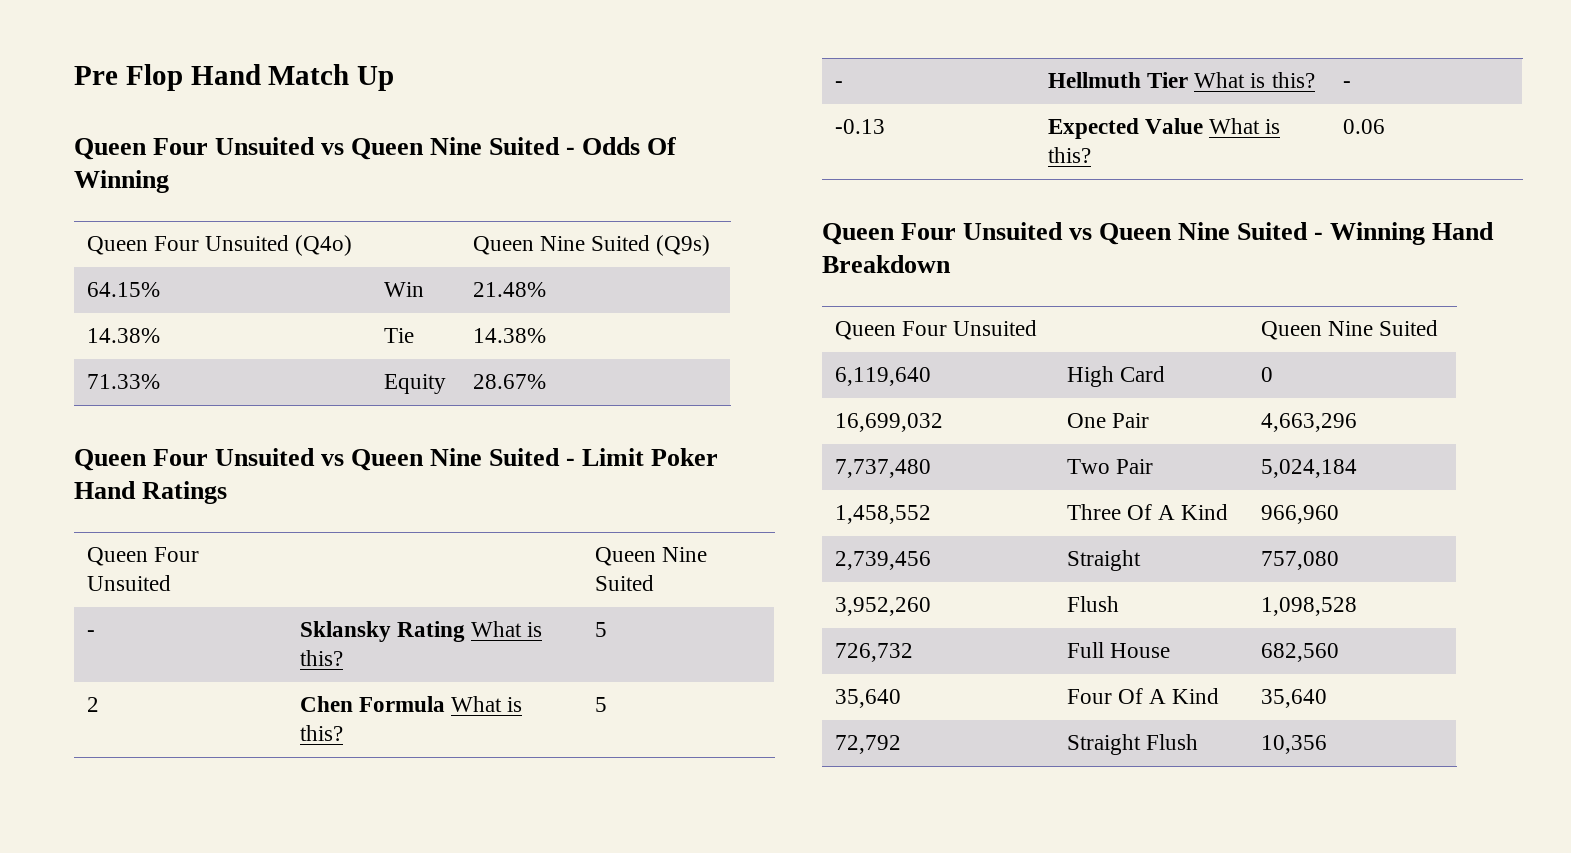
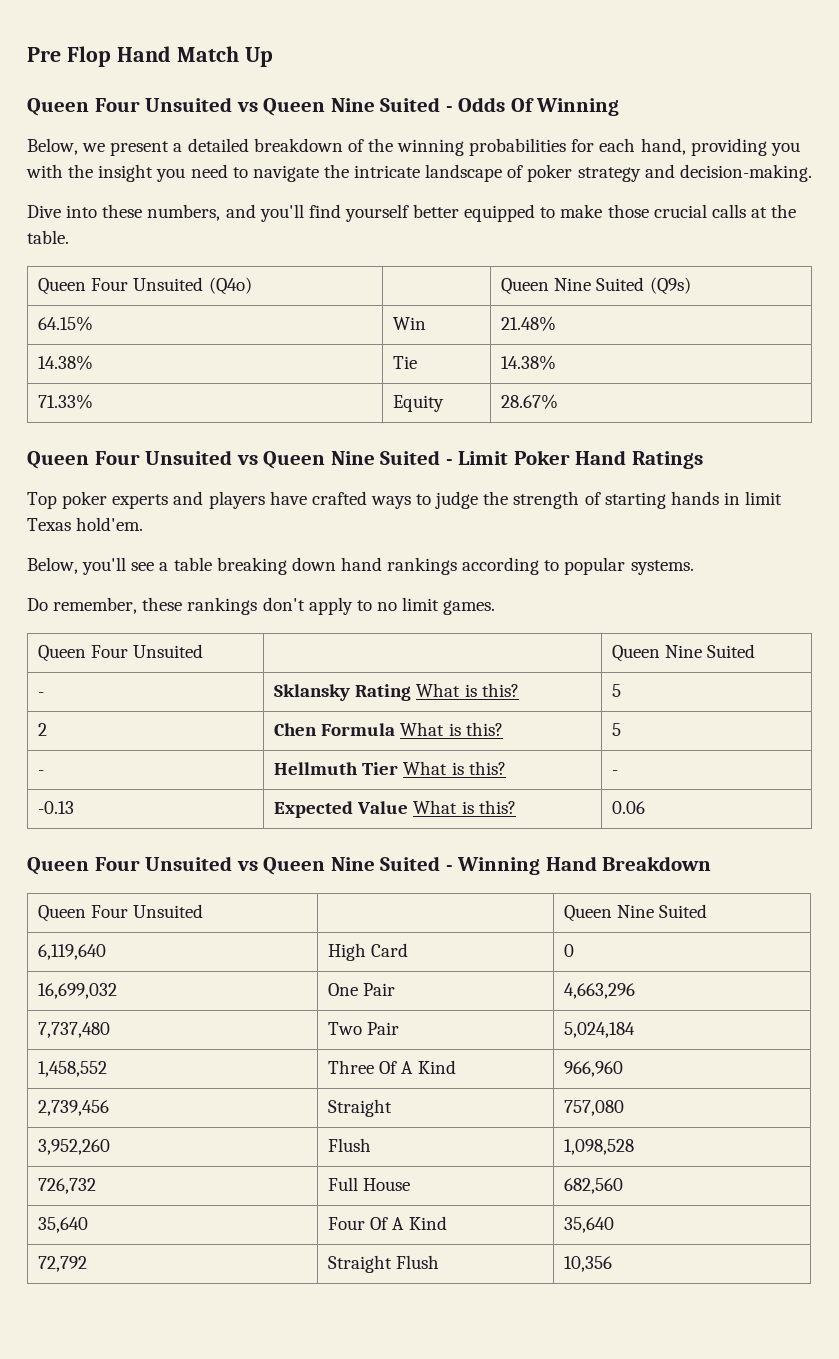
+ Below, we present a detailed breakdown of the winning probabilities for each hand, providing you with the insight you need to navigate the intricate landscape of poker strategy and decision-making.
+ Dive into these numbers, and you'll find yourself better equipped to make those crucial calls at the table.
+ Top poker experts and players have crafted ways to judge the strength of starting hands in limit Texas hold'em.
+ Below, you'll see a table breaking down hand rankings according to popular systems.
+ Do remember, these rankings don't apply to no limit games.

